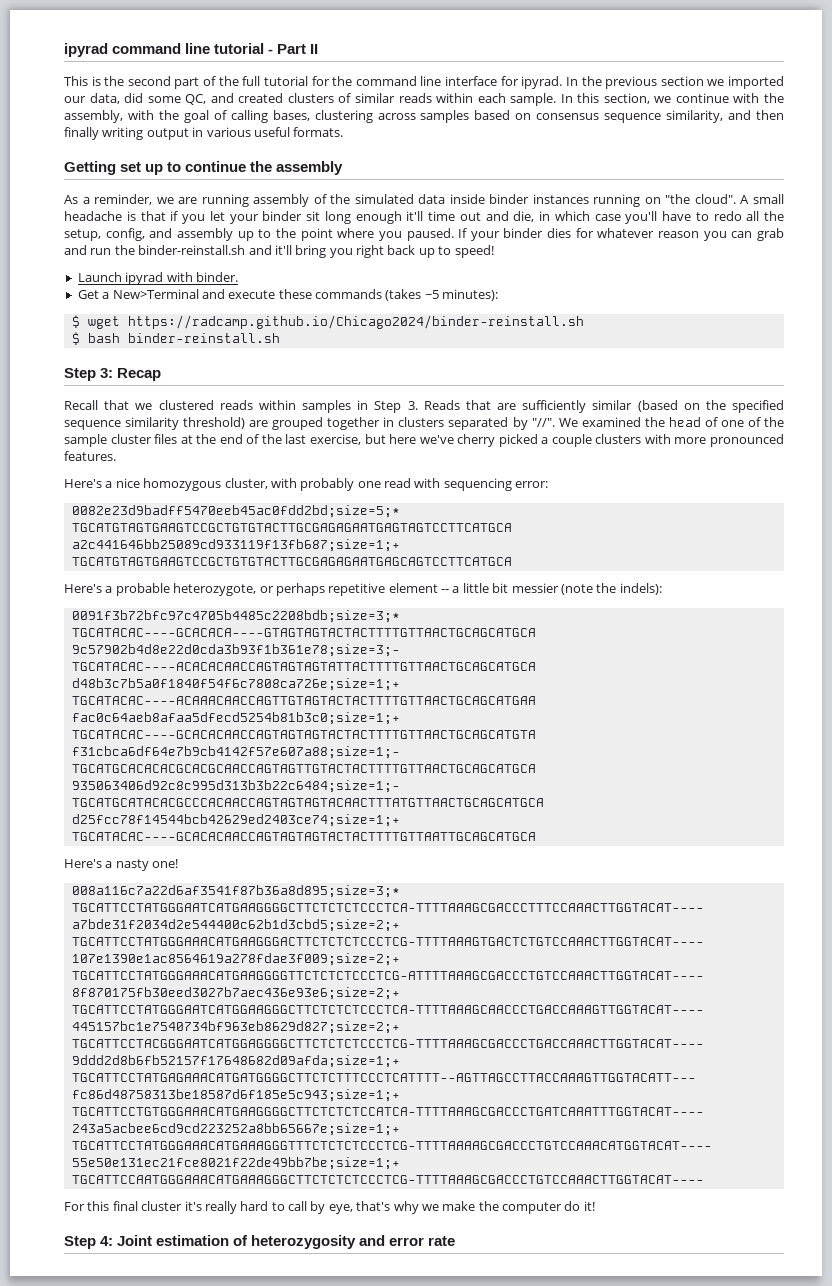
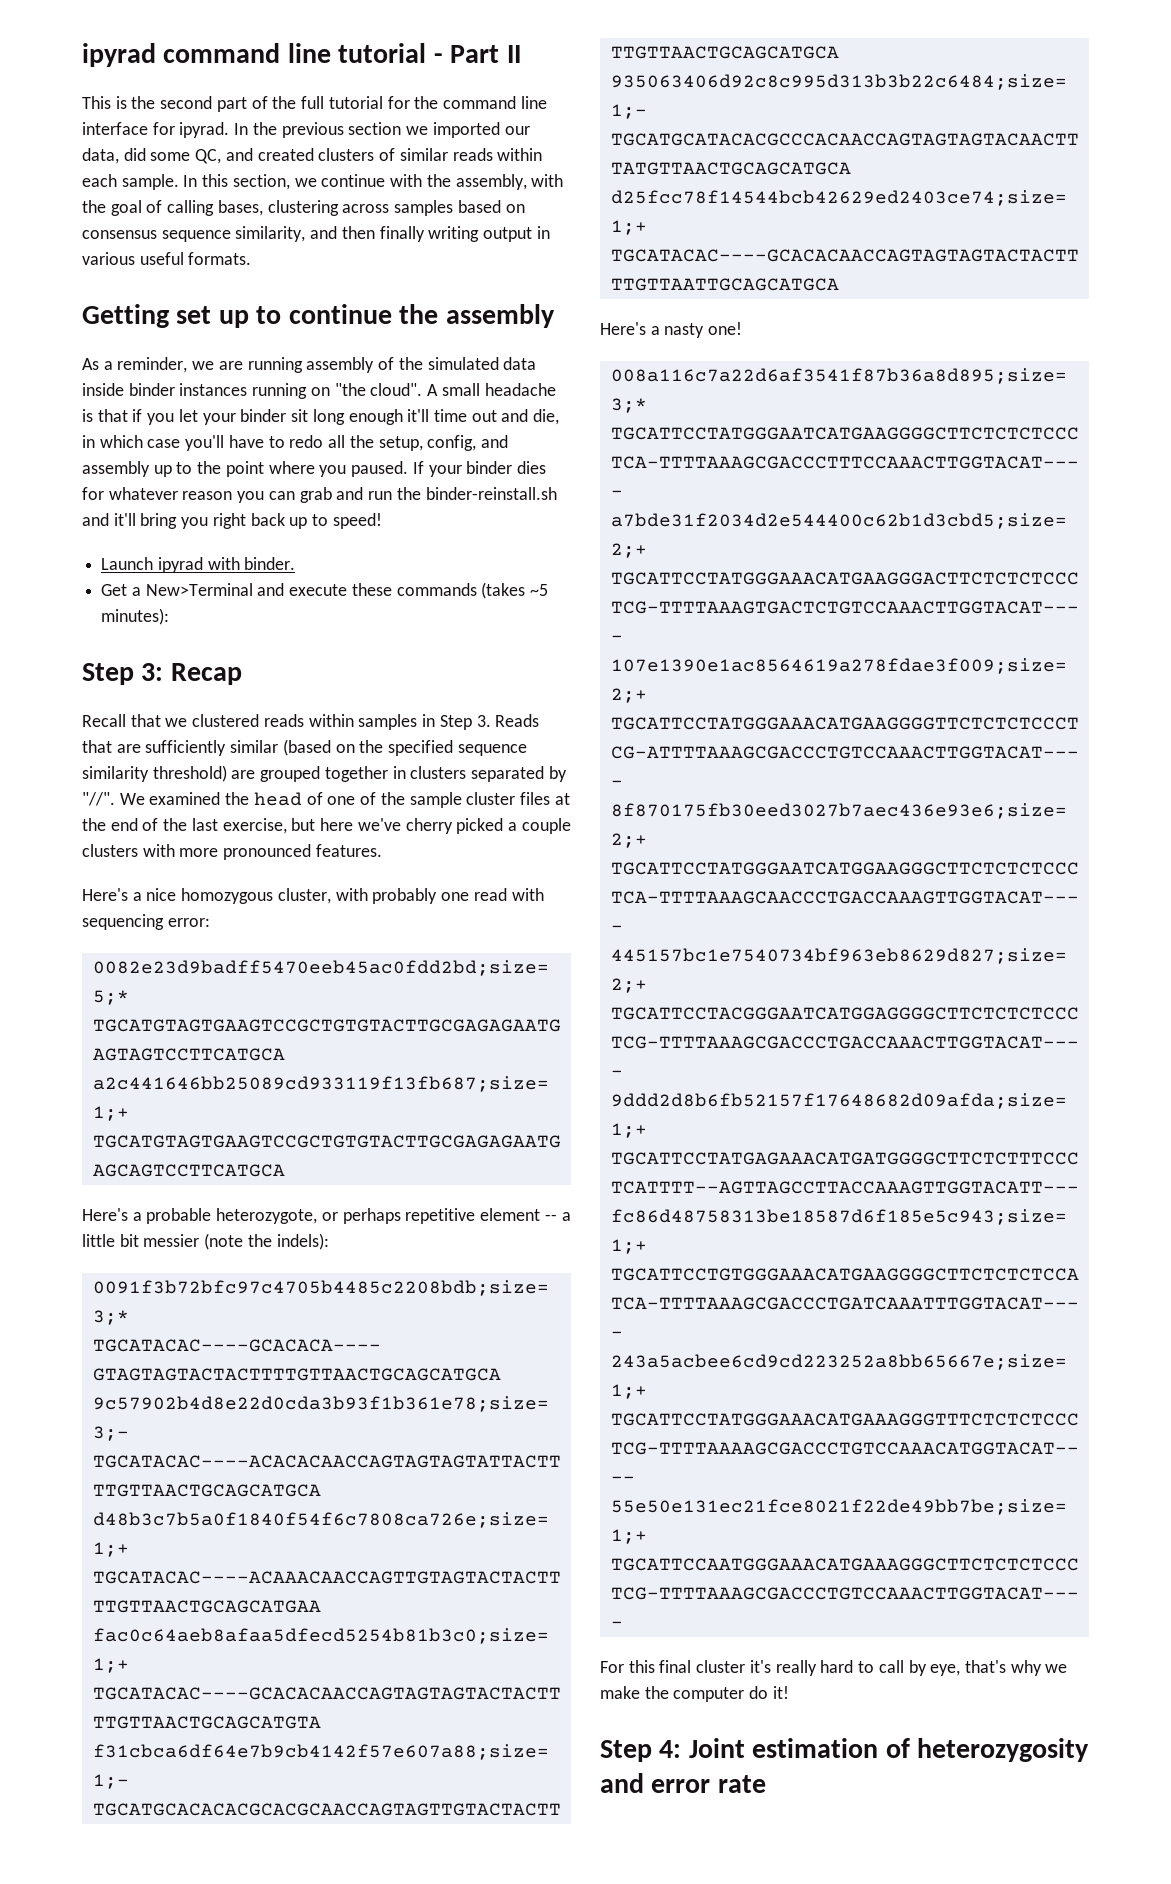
- $ wget https://radcamp.github.io/Chicago2024/binder-reinstall.sh
- $ bash binder-reinstall.sh

